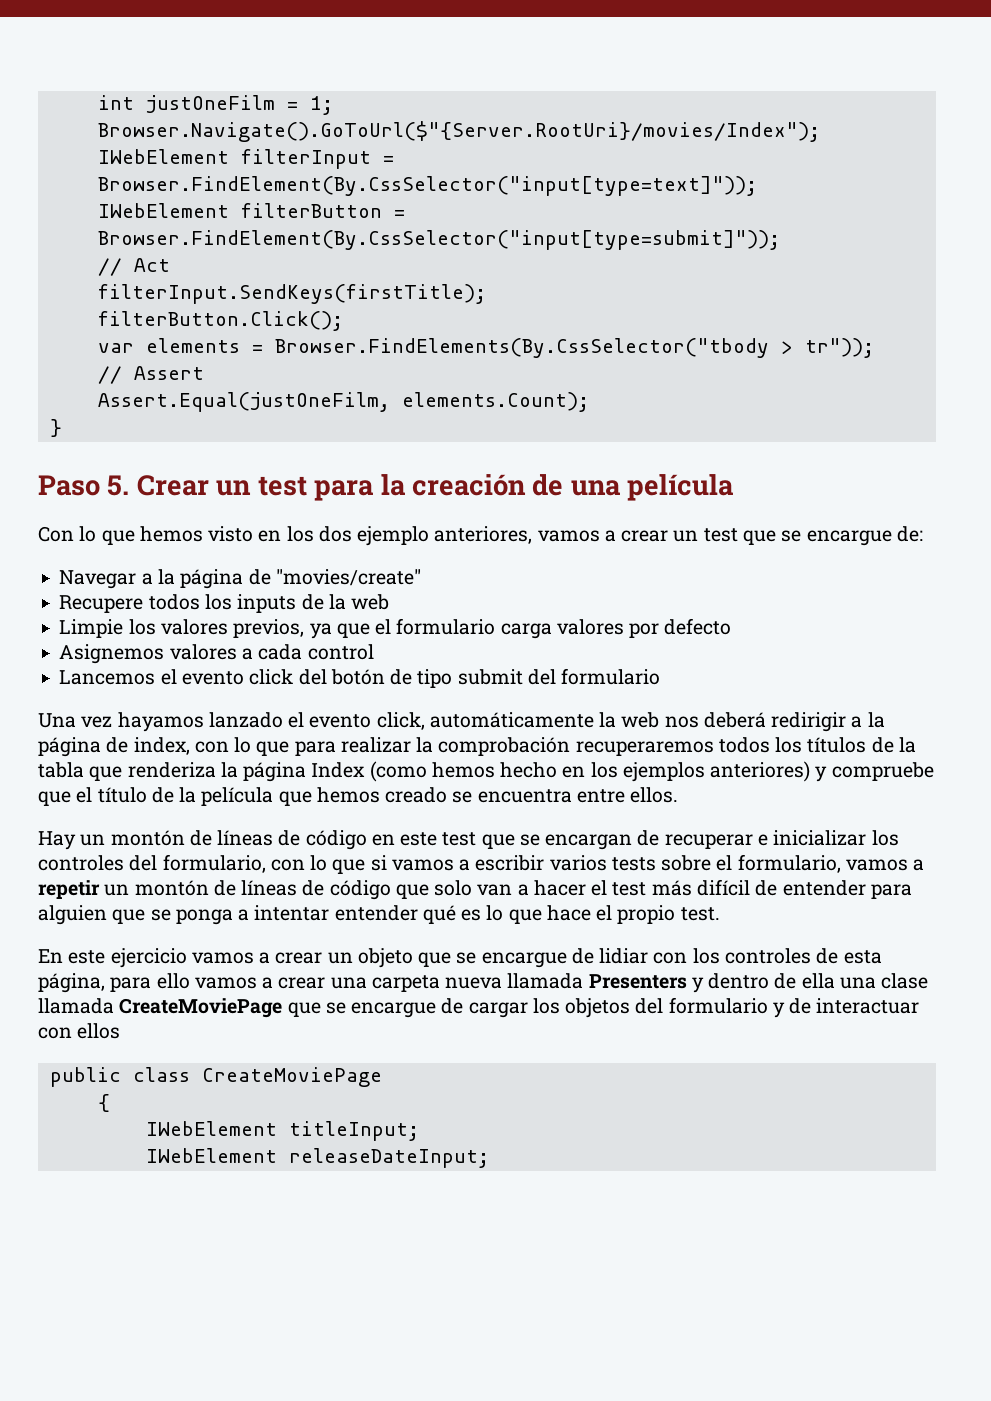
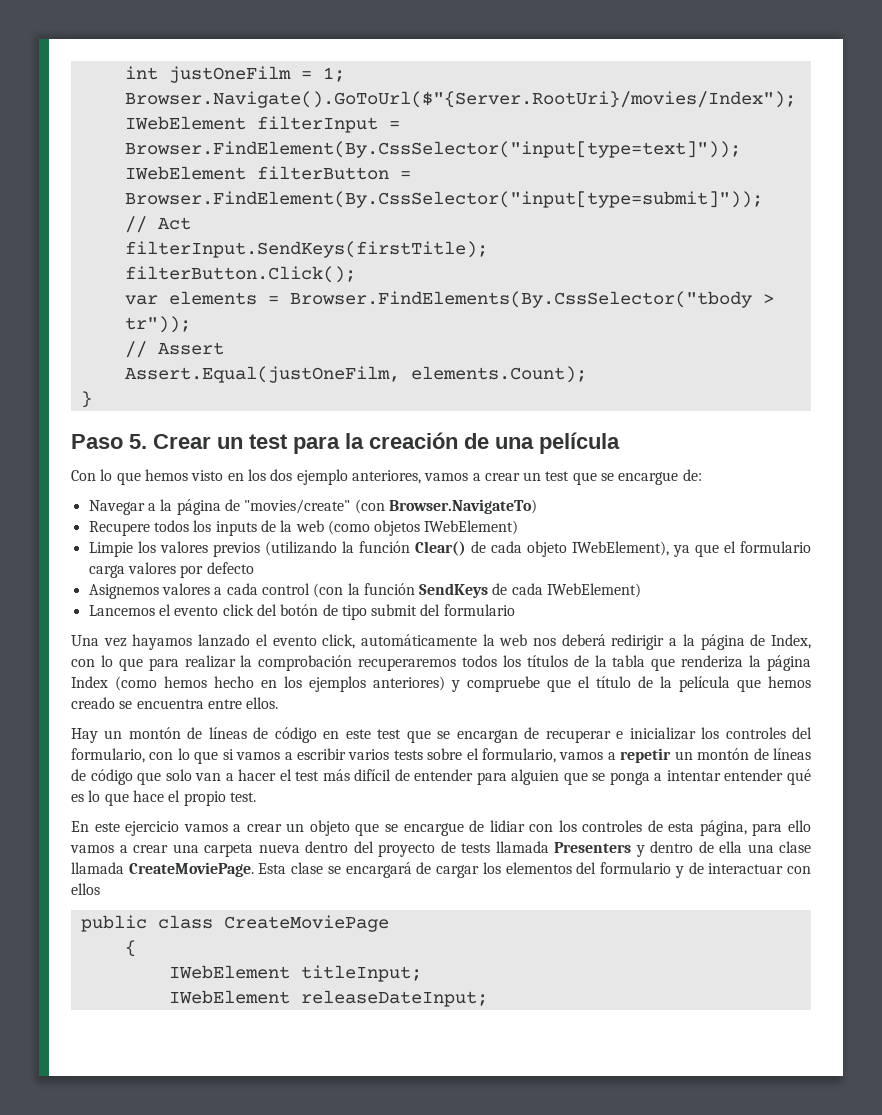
- Navegar a la página de "movies/create"
+ Navegar a la página de "movies/create" (con Browser.NavigateTo)
- Recupere todos los inputs de la web
+ Recupere todos los inputs de la web (como objetos IWebElement)
- Limpie los valores previos, ya que el formulario carga valores por defecto
+ Limpie los valores previos (utilizando la función Clear() de cada objeto IWebElement), ya que el formulario carga valores por defecto
- Asignemos valores a cada control
+ Asignemos valores a cada control (con la función SendKeys de cada IWebElement)
- Una vez hayamos lanzado el evento click, automáticamente la web nos deberá redirigir a la página de index, con lo que para realizar la comprobación recuperaremos todos los títulos de la tabla que renderiza la página Index (como hemos hecho en los ejemplos anteriores) y compruebe que el título de la película que hemos creado se encuentra entre ellos.
+ Una vez hayamos lanzado el evento click, automáticamente la web nos deberá redirigir a la página de Index, con lo que para realizar la comprobación recuperaremos todos los títulos de la tabla que renderiza la página Index (como hemos hecho en los ejemplos anteriores) y compruebe que el título de la película que hemos creado se encuentra entre ellos.
- En este ejercicio vamos a crear un objeto que se encargue de lidiar con los controles de esta página, para ello vamos a crear una carpeta nueva llamada Presenters y dentro de ella una clase llamada CreateMoviePage que se encargue de cargar los objetos del formulario y de interactuar con ellos
+ En este ejercicio vamos a crear un objeto que se encargue de lidiar con los controles de esta página, para ello vamos a crear una carpeta nueva dentro del proyecto de tests llamada Presenters y dentro de ella una clase llamada CreateMoviePage. Esta clase se encargará de cargar los elementos del formulario y de interactuar con ellos

